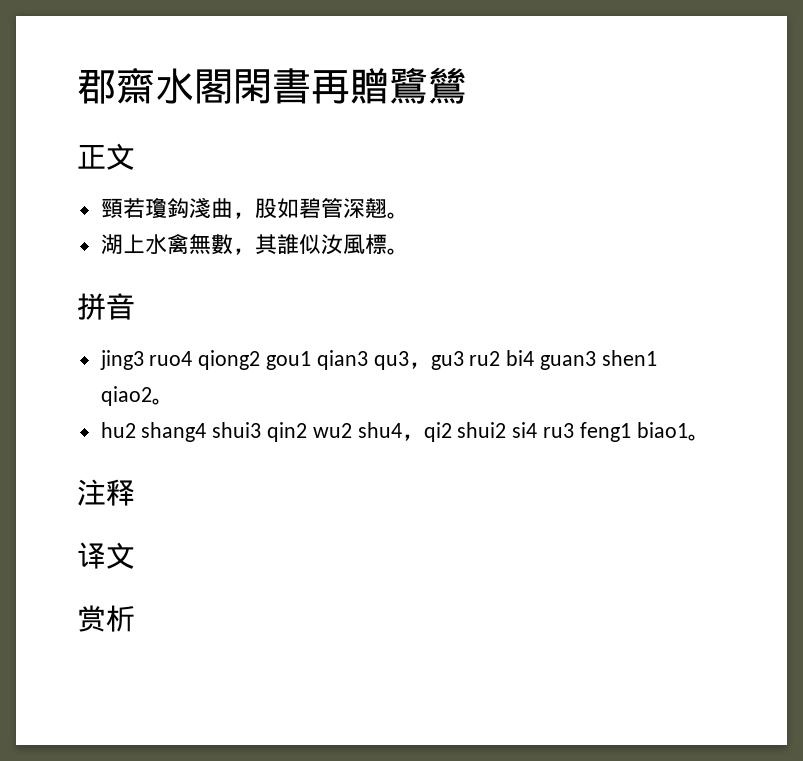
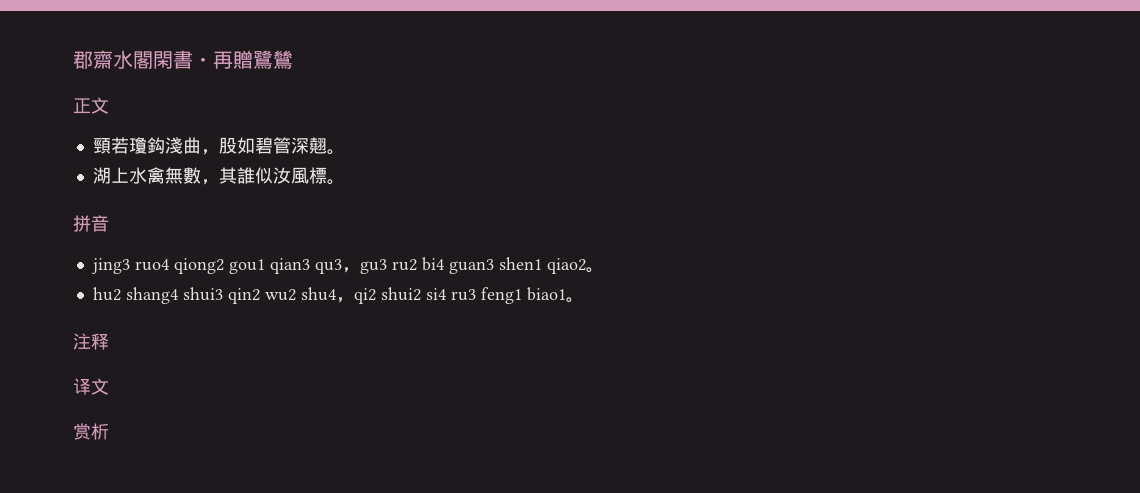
- 郡齋水閣閑書再贈鷺鷥
+ 郡齋水閣閑書・再贈鷺鷥

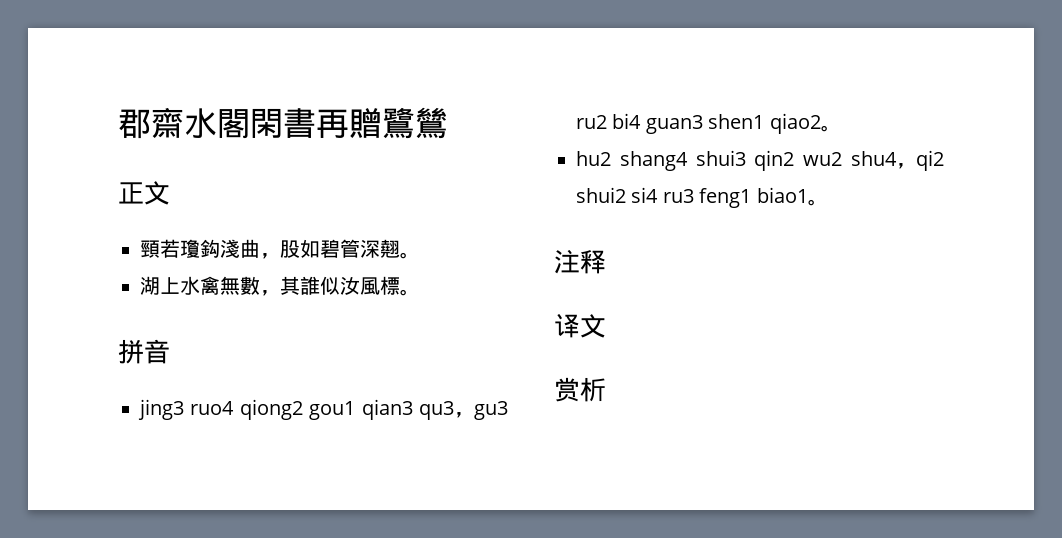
- 郡齋水閣閑書・再贈鷺鷥
+ 郡齋水閣閑書再贈鷺鷥

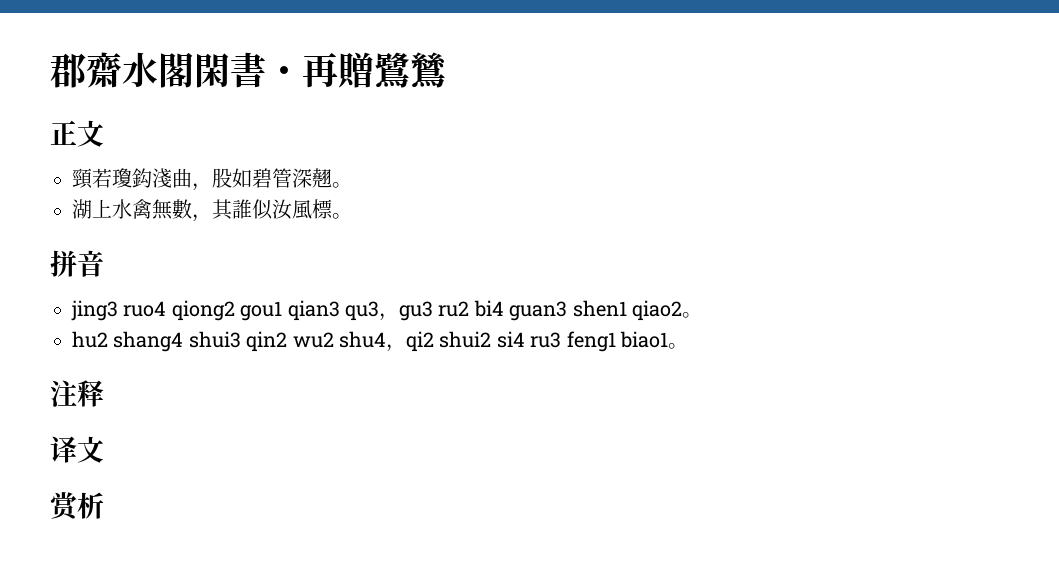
- 郡齋水閣閑書再贈鷺鷥
+ 郡齋水閣閑書・再贈鷺鷥

